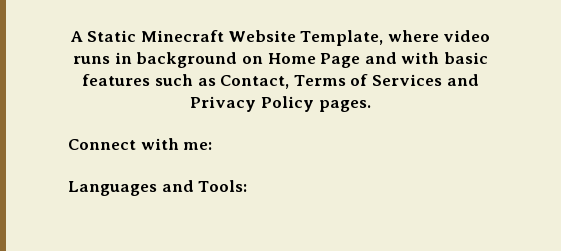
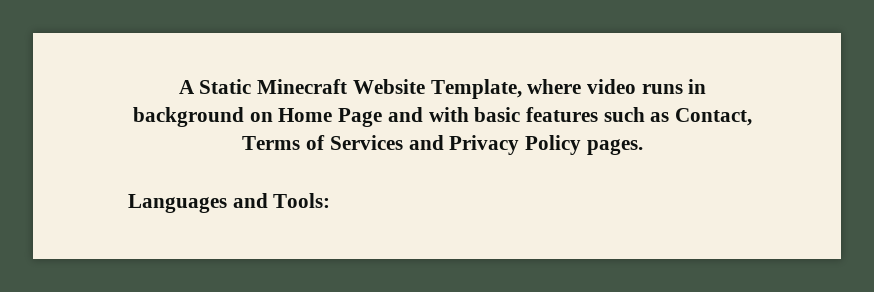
- Connect with me:

